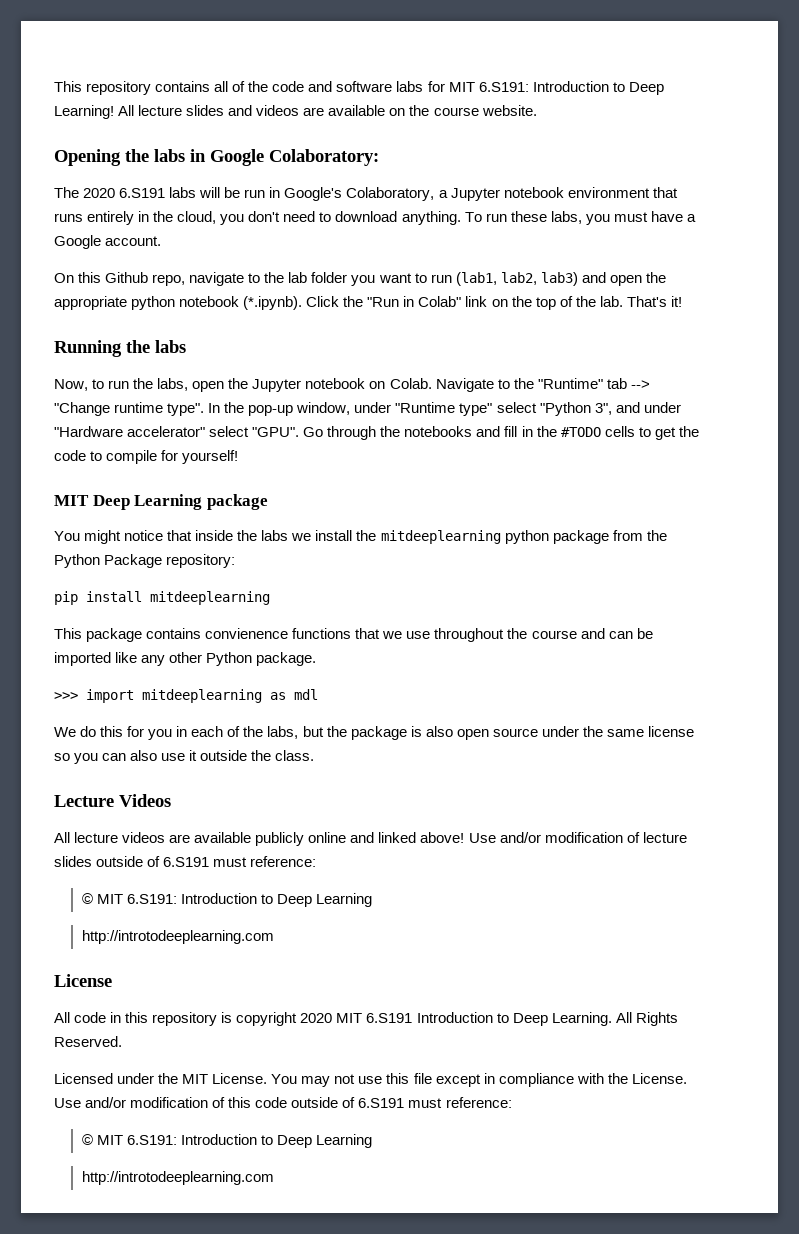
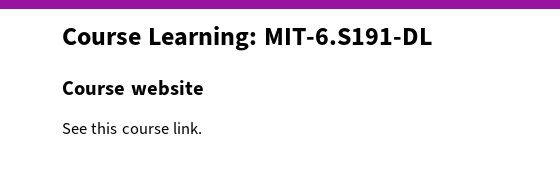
- This repository contains all of the code and software labs for MIT 6.S191: Introduction to Deep Learning! All lecture slides and videos are available on the course website.
- Opening the labs in Google Colaboratory:
- The 2020 6.S191 labs will be run in Google's Colaboratory, a Jupyter notebook environment that runs entirely in the cloud, you don't need to download anything. To run these labs, you must have a Google account.
- On this Github repo, navigate to the lab folder you want to run (lab1, lab2, lab3) and open the appropriate python notebook (*.ipynb). Click the "Run in Colab" link on the top of the lab. That's it!
- Running the labs
- Now, to run the labs, open the Jupyter notebook on Colab. Navigate to the "Runtime" tab --> "Change runtime type". In the pop-up window, under "Runtime type" select "Python 3", and under "Hardware accelerator" select "GPU". Go through the notebooks and fill in the #TODO cells to get the code to compile for yourself!
- MIT Deep Learning package
- You might notice that inside the labs we install the mitdeeplearning python package from the Python Package repository:
- pip install mitdeeplearning
- This package contains convienence functions that we use throughout the course and can be imported like any other Python package.
- >>> import mitdeeplearning as mdl
- We do this for you in each of the labs, but the package is also open source under the same license so you can also use it outside the class.
- Lecture Videos
- All lecture videos are available publicly online and linked above! Use and/or modification of lecture slides outside of 6.S191 must reference:
- © MIT 6.S191: Introduction to Deep Learning
- http://introtodeeplearning.com
- License
- All code in this repository is copyright 2020 MIT 6.S191 Introduction to Deep Learning. All Rights Reserved.
- Licensed under the MIT License. You may not use this file except in compliance with the License. Use and/or modification of this code outside of 6.S191 must reference:
- © MIT 6.S191: Introduction to Deep Learning
- http://introtodeeplearning.com
+ Course Learning: MIT-6.S191-DL
+ Course website
+ See this course link.

